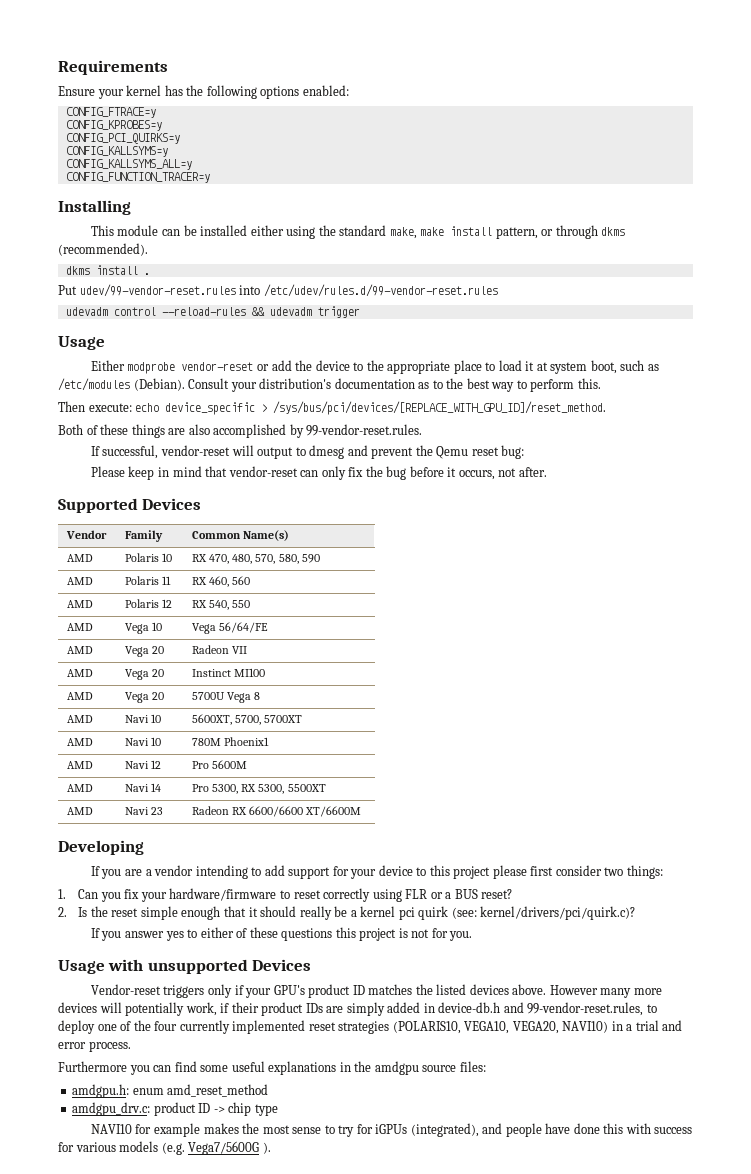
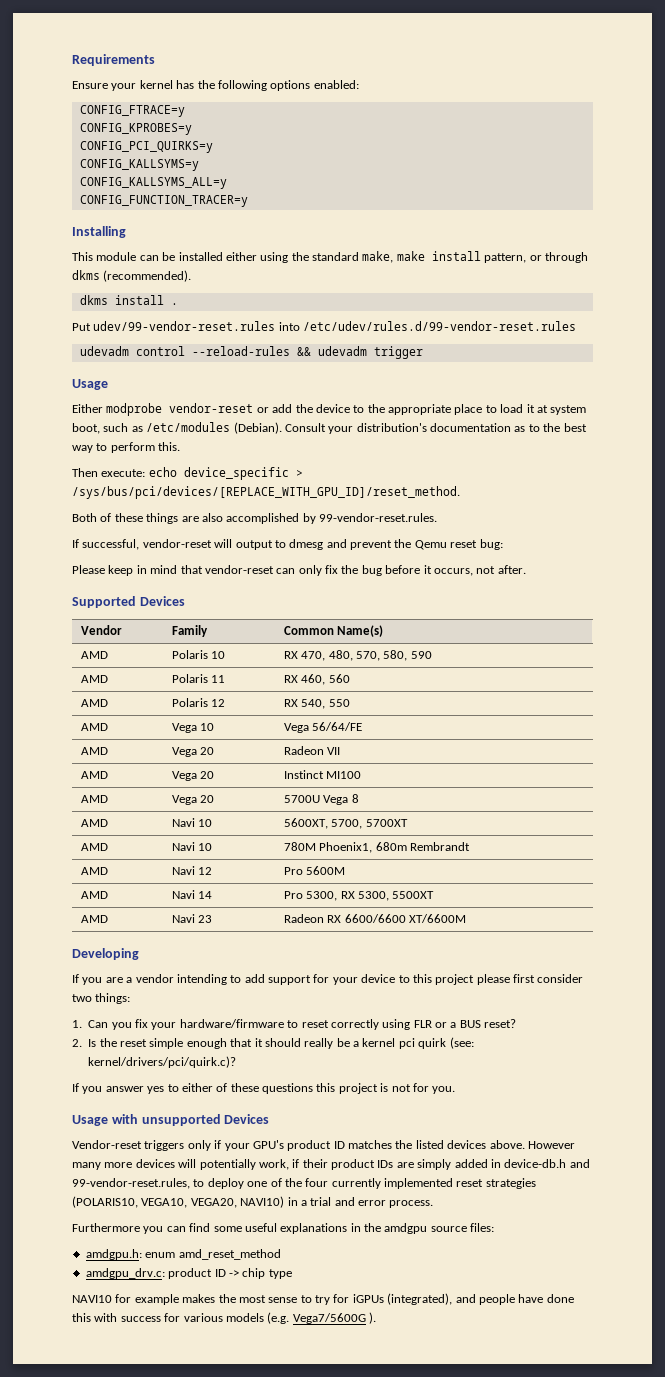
- AMD | Navi 10 | 780M Phoenix1
+ AMD | Navi 10 | 780M Phoenix1, 680m Rembrandt

